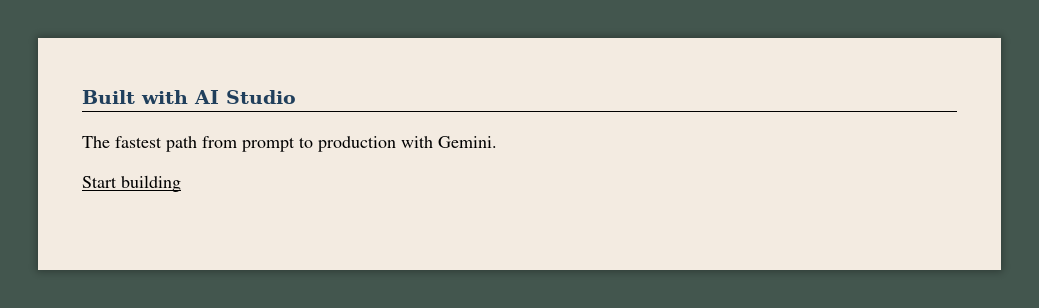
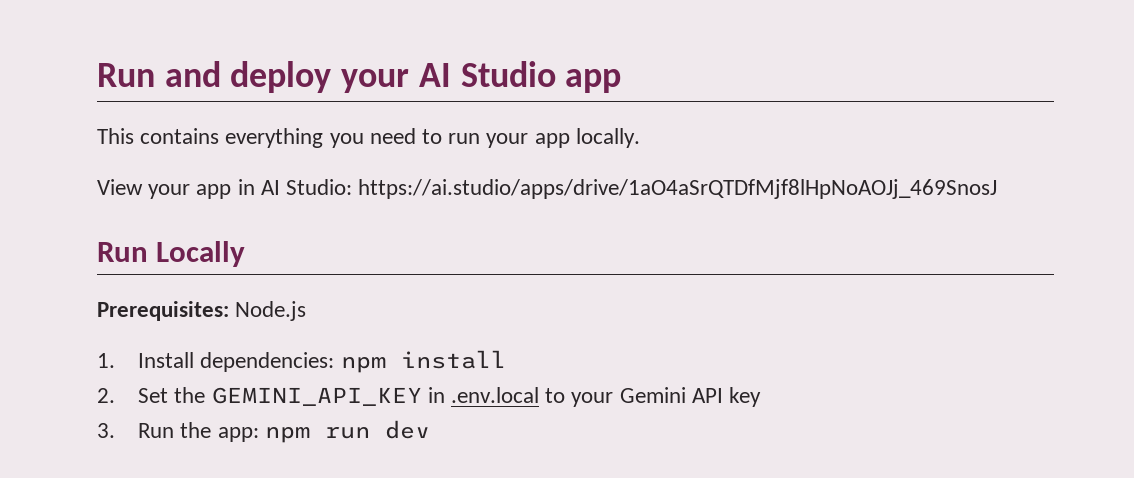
- Built with AI Studio
- The fastest path from prompt to production with Gemini.
- Start building
+ Run and deploy your AI Studio app
+ This contains everything you need to run your app locally.
+ View your app in AI Studio: https://ai.studio/apps/drive/1aO4aSrQTDfMjf8lHpNoAOJj_469SnosJ
+ Run Locally
+ Prerequisites: Node.js
+ 1. Install dependencies: npm install
+ 2. Set the GEMINI_API_KEY in .env.local to your Gemini API key
+ 3. Run the app: npm run dev

